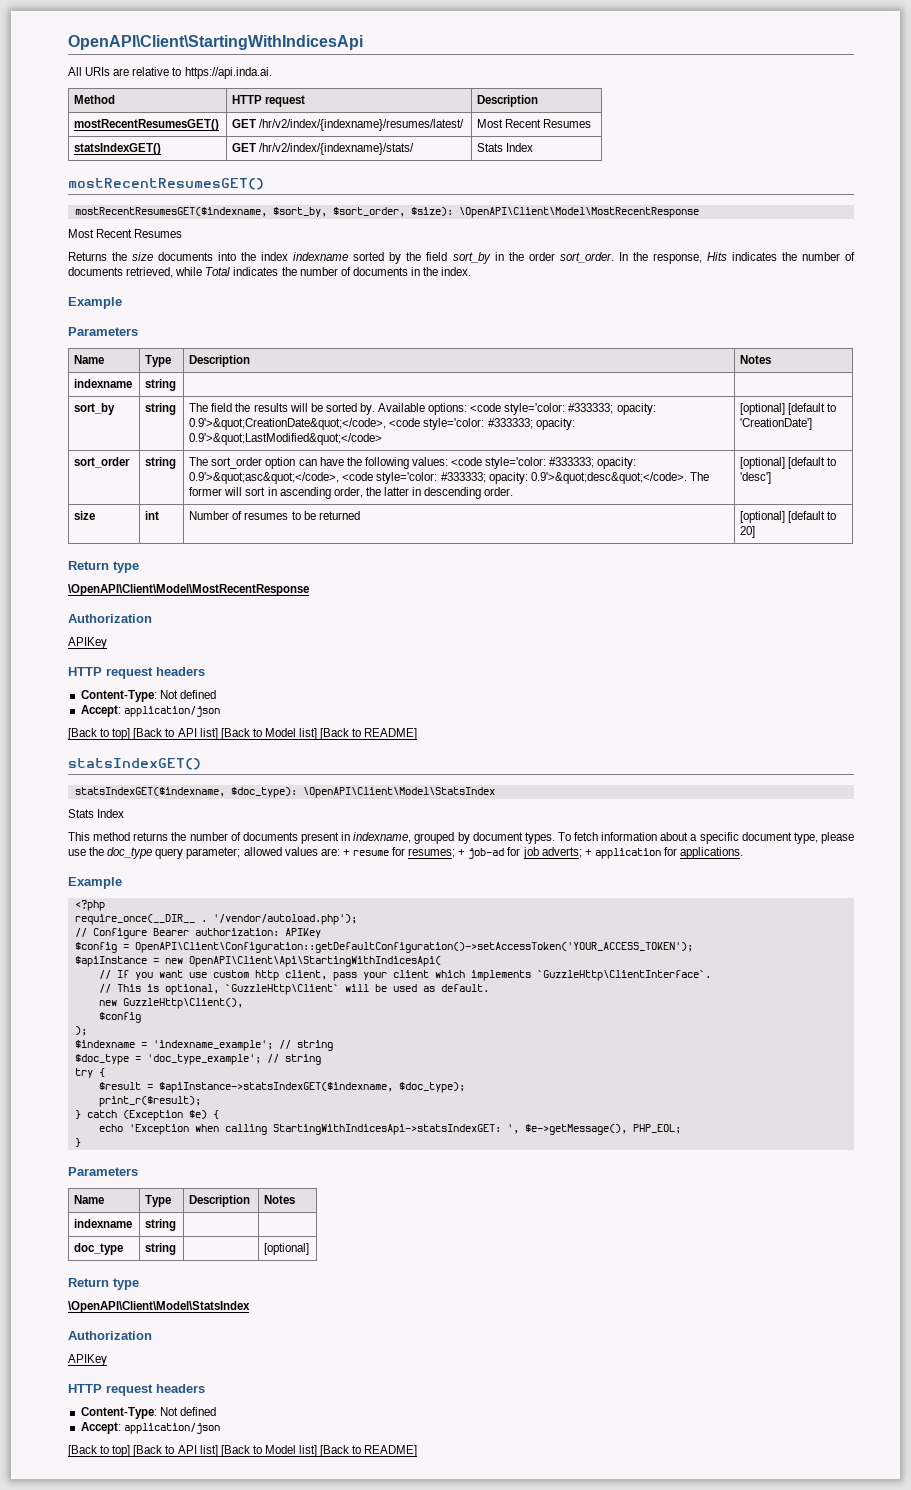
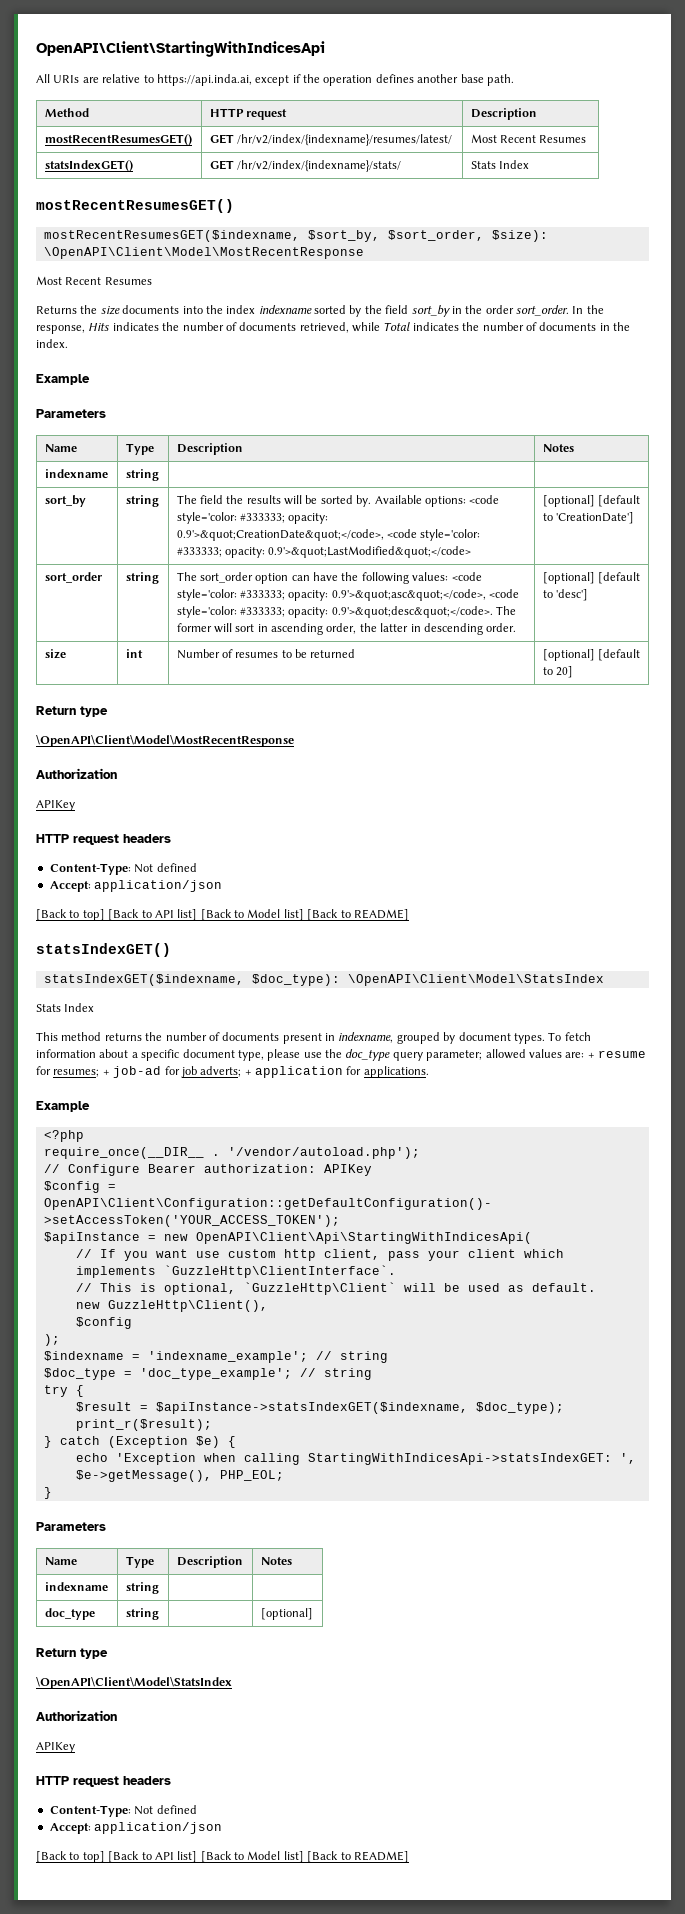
- All URIs are relative to https://api.inda.ai.
+ All URIs are relative to https://api.inda.ai, except if the operation defines another base path.

